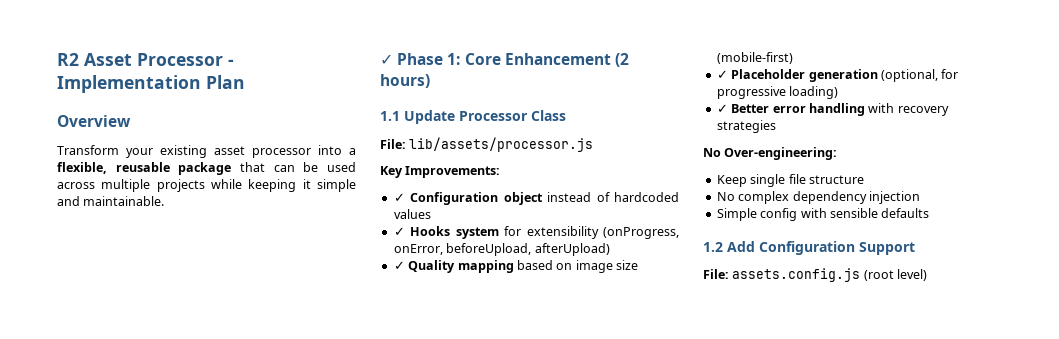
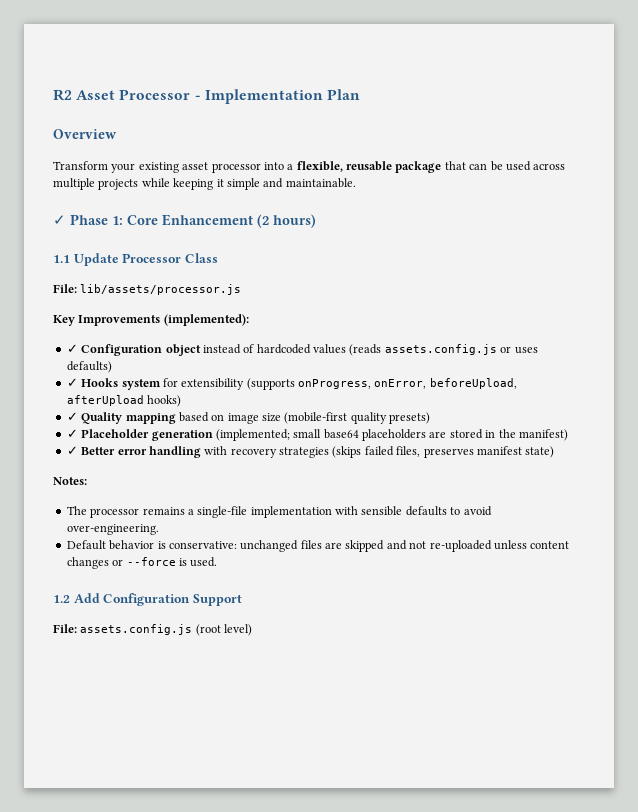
- Key Improvements:
+ Key Improvements (implemented):
- ✓ Configuration object instead of hardcoded values
+ ✓ Configuration object instead of hardcoded values (reads assets.config.js or uses defaults)
- ✓ Hooks system for extensibility (onProgress, onError, beforeUpload, afterUpload)
+ ✓ Hooks system for extensibility (supports onProgress, onError, beforeUpload, afterUpload hooks)
- ✓ Quality mapping based on image size (mobile-first)
+ ✓ Quality mapping based on image size (mobile-first quality presets)
- ✓ Placeholder generation (optional, for progressive loading)
+ ✓ Placeholder generation (implemented; small base64 placeholders are stored in the manifest)
- ✓ Better error handling with recovery strategies
- No Over-engineering:
- Keep single file structure
- No complex dependency injection
- Simple config with sensible defaults
+ ✓ Better error handling with recovery strategies (skips failed files, preserves manifest state)
+ Notes:
+ The processor remains a single-file implementation with sensible defaults to avoid over-engineering.
+ Default behavior is conservative: unchanged files are skipped and not re-uploaded unless content changes or --force is used.

